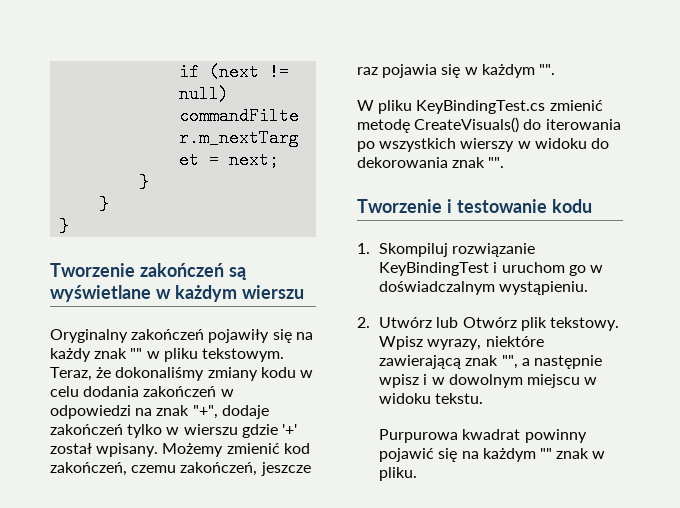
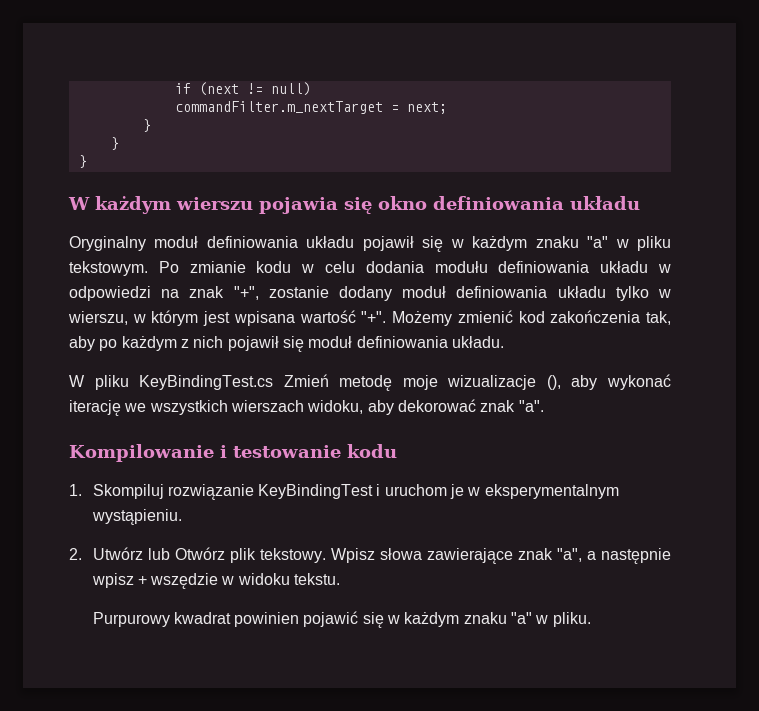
- Tworzenie zakończeń są wyświetlane w każdym wierszu
- Oryginalny zakończeń pojawiły się na każdy znak "" w pliku tekstowym. Teraz, że dokonaliśmy zmiany kodu w celu dodania zakończeń w odpowiedzi na znak "+", dodaje zakończeń tylko w wierszu gdzie '+' został wpisany. Możemy zmienić kod zakończeń, czemu zakończeń, jeszcze raz pojawia się w każdym "".
- W pliku KeyBindingTest.cs zmienić metodę CreateVisuals() do iterowania po wszystkich wierszy w widoku do dekorowania znak "".
- Tworzenie i testowanie kodu
+ W każdym wierszu pojawia się okno definiowania układu
+ Oryginalny moduł definiowania układu pojawił się w każdym znaku "a" w pliku tekstowym. Po zmianie kodu w celu dodania modułu definiowania układu w odpowiedzi na znak "+", zostanie dodany moduł definiowania układu tylko w wierszu, w którym jest wpisana wartość "+". Możemy zmienić kod zakończenia tak, aby po każdym z nich pojawił się moduł definiowania układu.
+ W pliku KeyBindingTest.cs Zmień metodę moje wizualizacje (), aby wykonać iterację we wszystkich wierszach widoku, aby dekorować znak "a".
+ Kompilowanie i testowanie kodu
- 1. Skompiluj rozwiązanie KeyBindingTest i uruchom go w doświadczalnym wystąpieniu.
+ 1. Skompiluj rozwiązanie KeyBindingTest i uruchom je w eksperymentalnym wystąpieniu.
- Wpisz wyrazy, niektóre zawierającą znak "", a następnie wpisz i w dowolnym miejscu w widoku tekstu.
- Purpurowa kwadrat powinny pojawić się na każdym "" znak w pliku.
+ Wpisz słowa zawierające znak "a", a następnie wpisz + wszędzie w widoku tekstu.
+ Purpurowy kwadrat powinien pojawić się w każdym znaku "a" w pliku.

